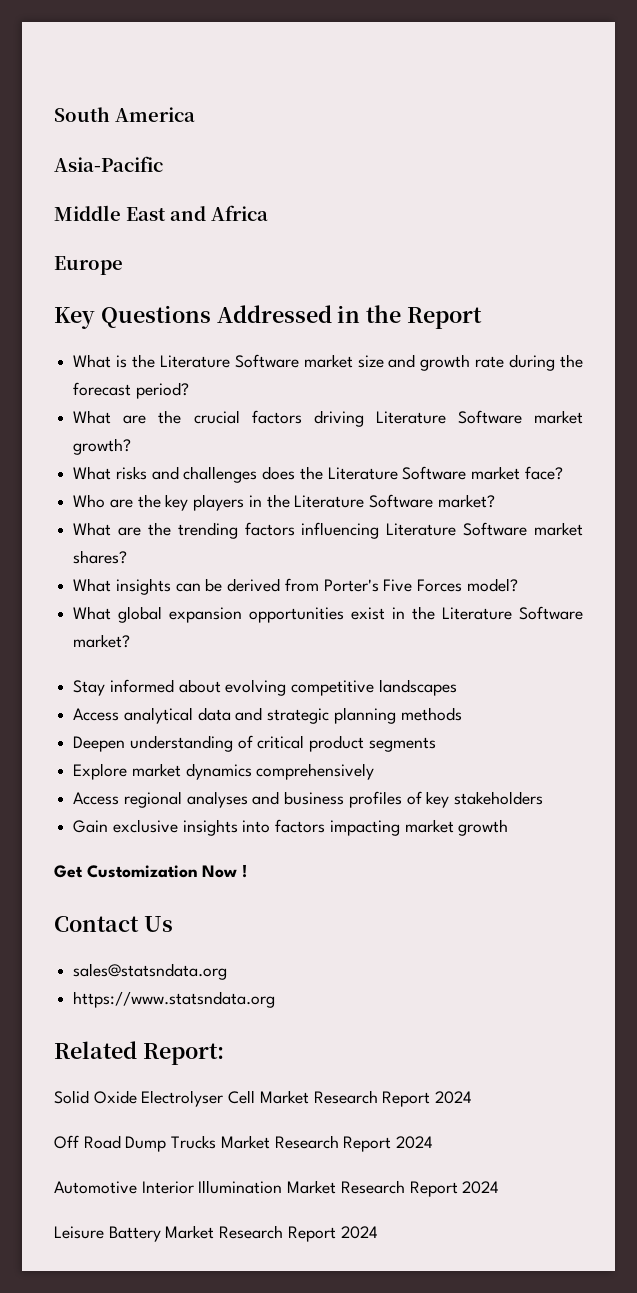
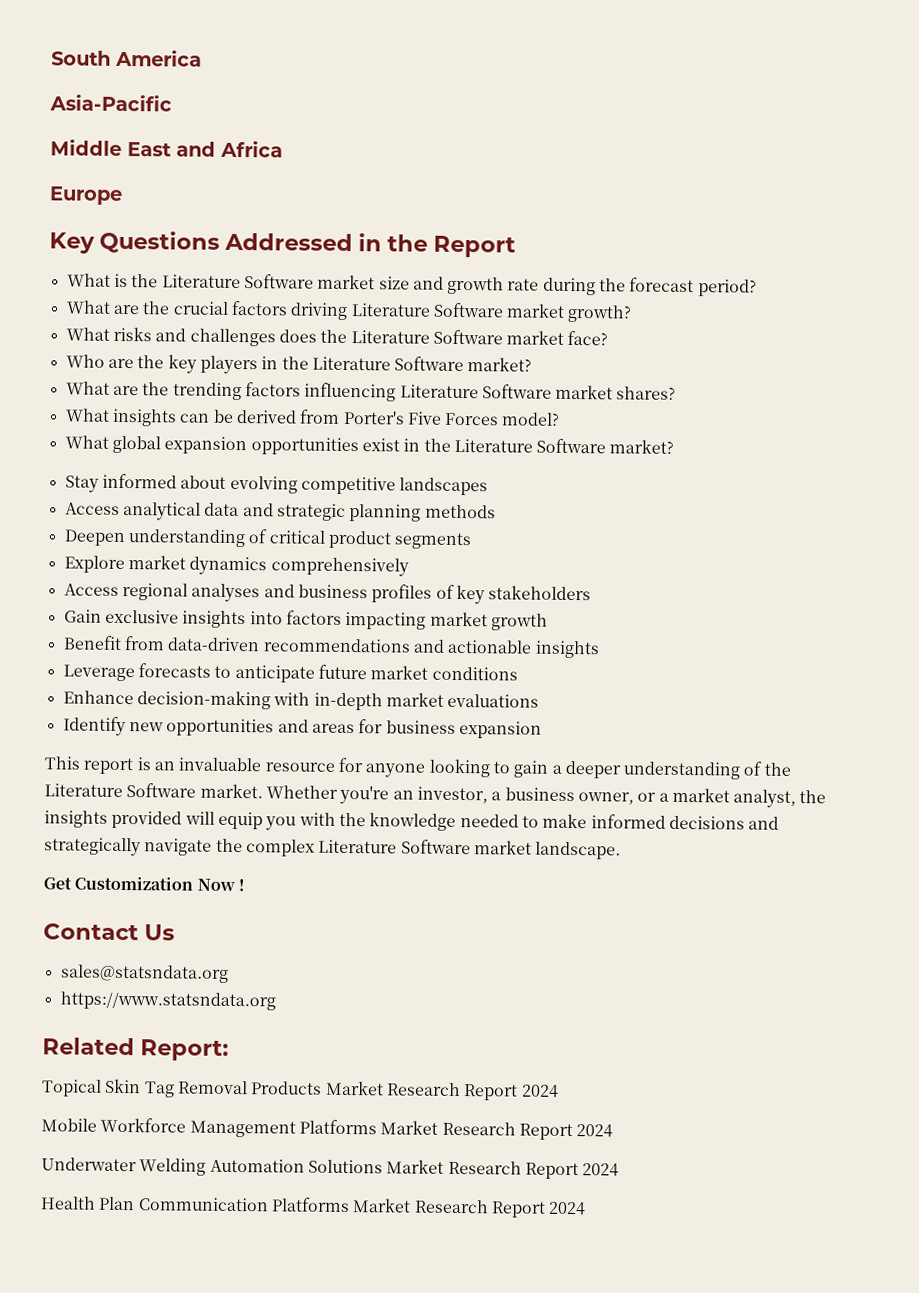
+ Benefit from data-driven recommendations and actionable insights
+ Leverage forecasts to anticipate future market conditions
+ Enhance decision-making with in-depth market evaluations
+ Identify new opportunities and areas for business expansion
+ This report is an invaluable resource for anyone looking to gain a deeper understanding of the Literature Software market. Whether you're an investor, a business owner, or a market analyst, the insights provided will equip you with the knowledge needed to make informed decisions and strategically navigate the complex Literature Software market landscape.
- Solid Oxide Electrolyser Cell Market Research Report 2024
- Off Road Dump Trucks Market Research Report 2024
- Automotive Interior Illumination Market Research Report 2024
- Leisure Battery Market Research Report 2024
+ Topical Skin Tag Removal Products Market Research Report 2024
+ Mobile Workforce Management Platforms Market Research Report 2024
+ Underwater Welding Automation Solutions Market Research Report 2024
+ Health Plan Communication Platforms Market Research Report 2024

